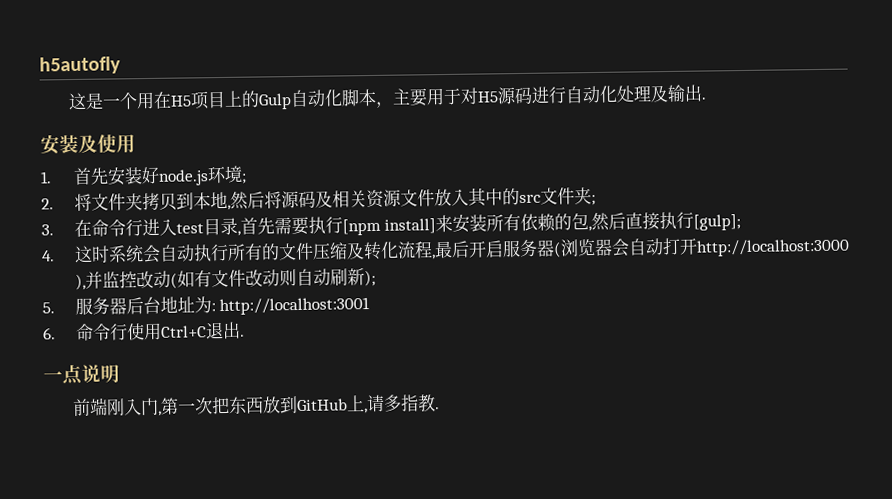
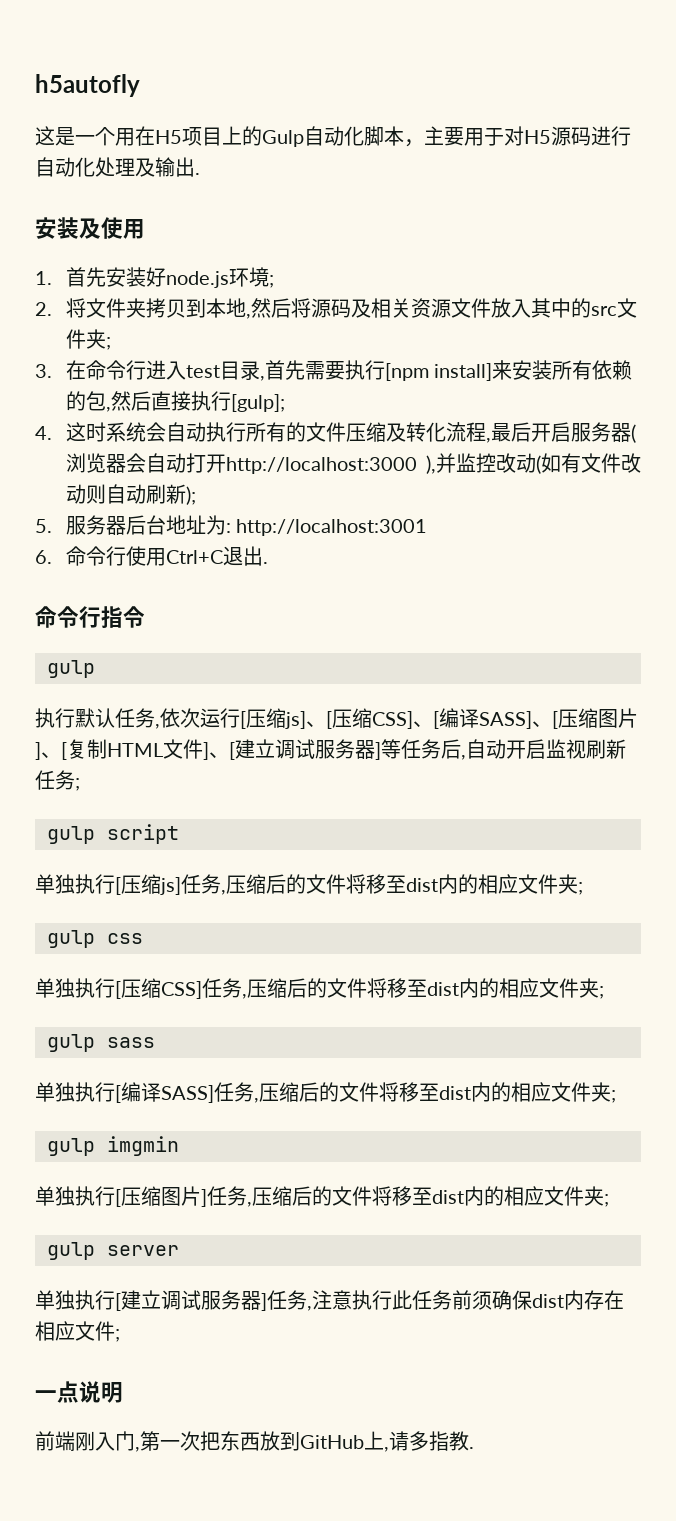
+ 命令行指令
+ gulp
+ 执行默认任务,依次运行[压缩js]、[压缩CSS]、[编译SASS]、[压缩图片]、[复制HTML文件]、[建立调试服务器]等任务后,自动开启监视刷新任务;
+ gulp script
+ 单独执行[压缩js]任务,压缩后的文件将移至dist内的相应文件夹;
+ gulp css
+ 单独执行[压缩CSS]任务,压缩后的文件将移至dist内的相应文件夹;
+ gulp sass
+ 单独执行[编译SASS]任务,压缩后的文件将移至dist内的相应文件夹;
+ gulp imgmin
+ 单独执行[压缩图片]任务,压缩后的文件将移至dist内的相应文件夹;
+ gulp server
+ 单独执行[建立调试服务器]任务,注意执行此任务前须确保dist内存在相应文件;

